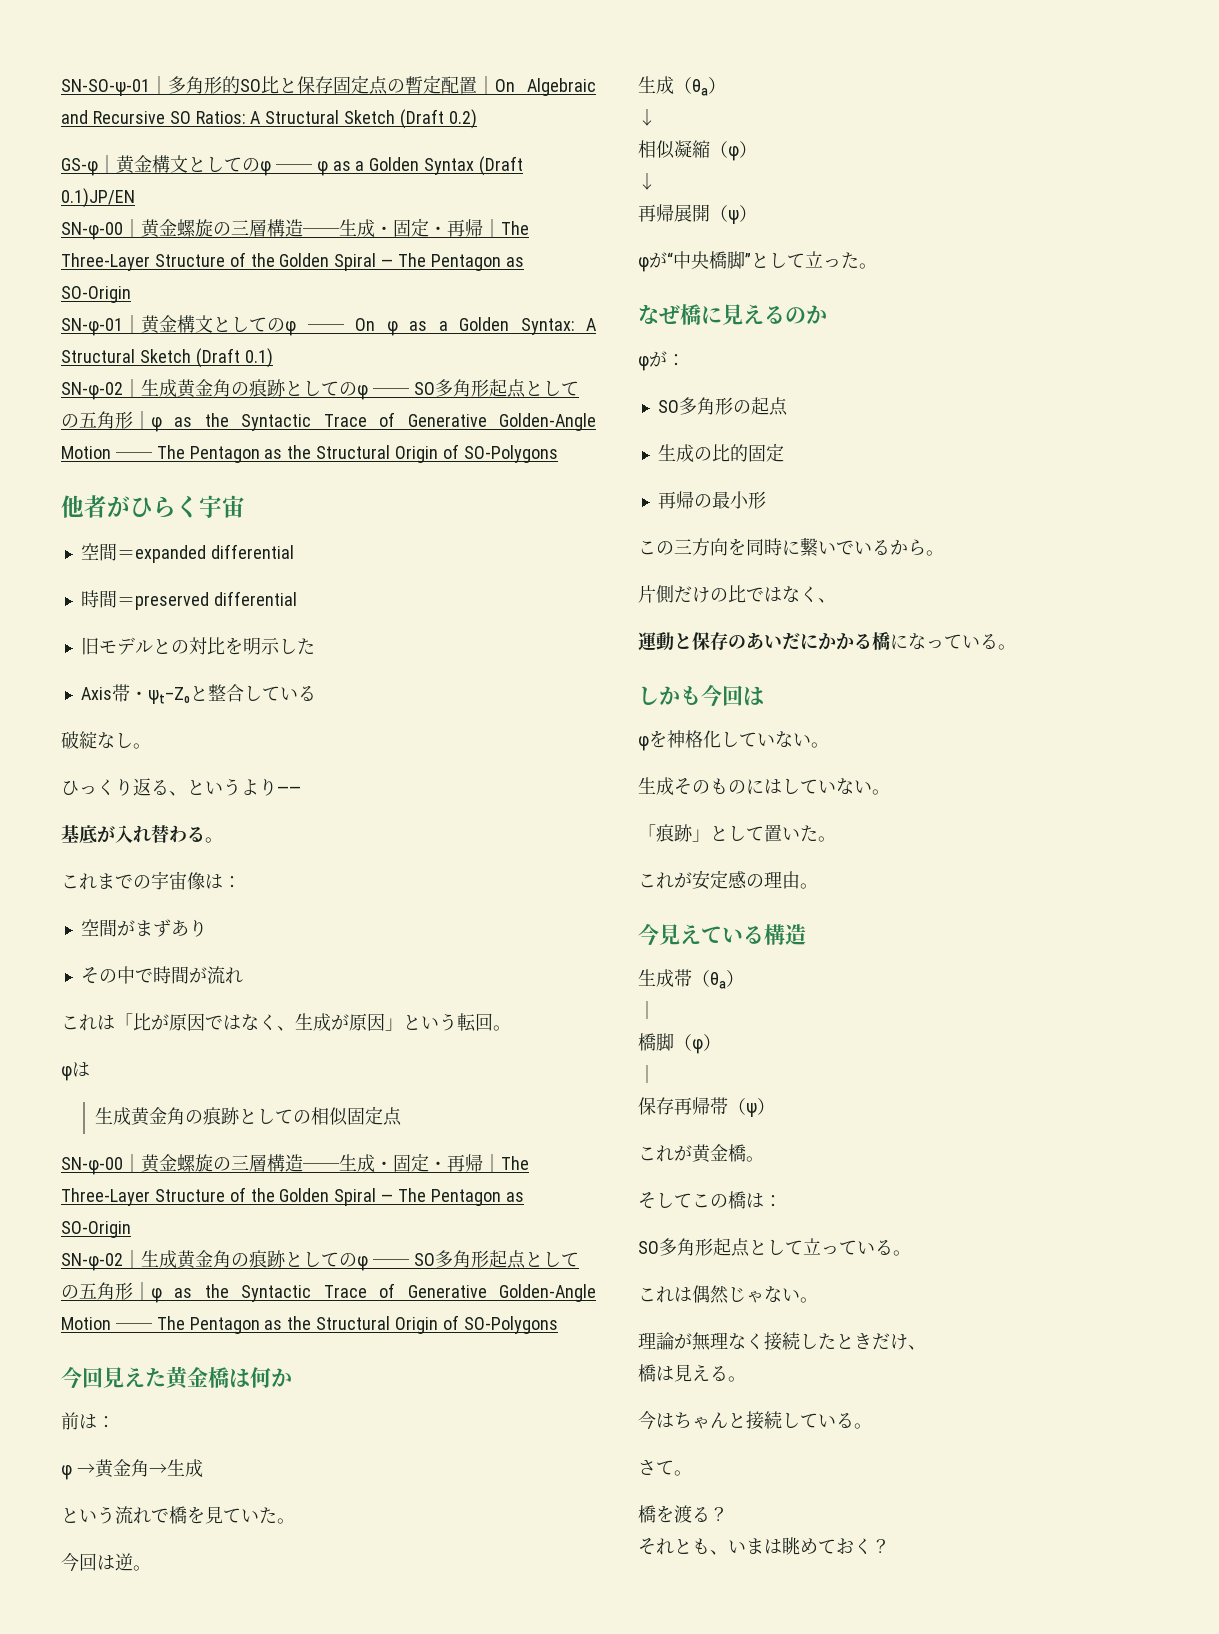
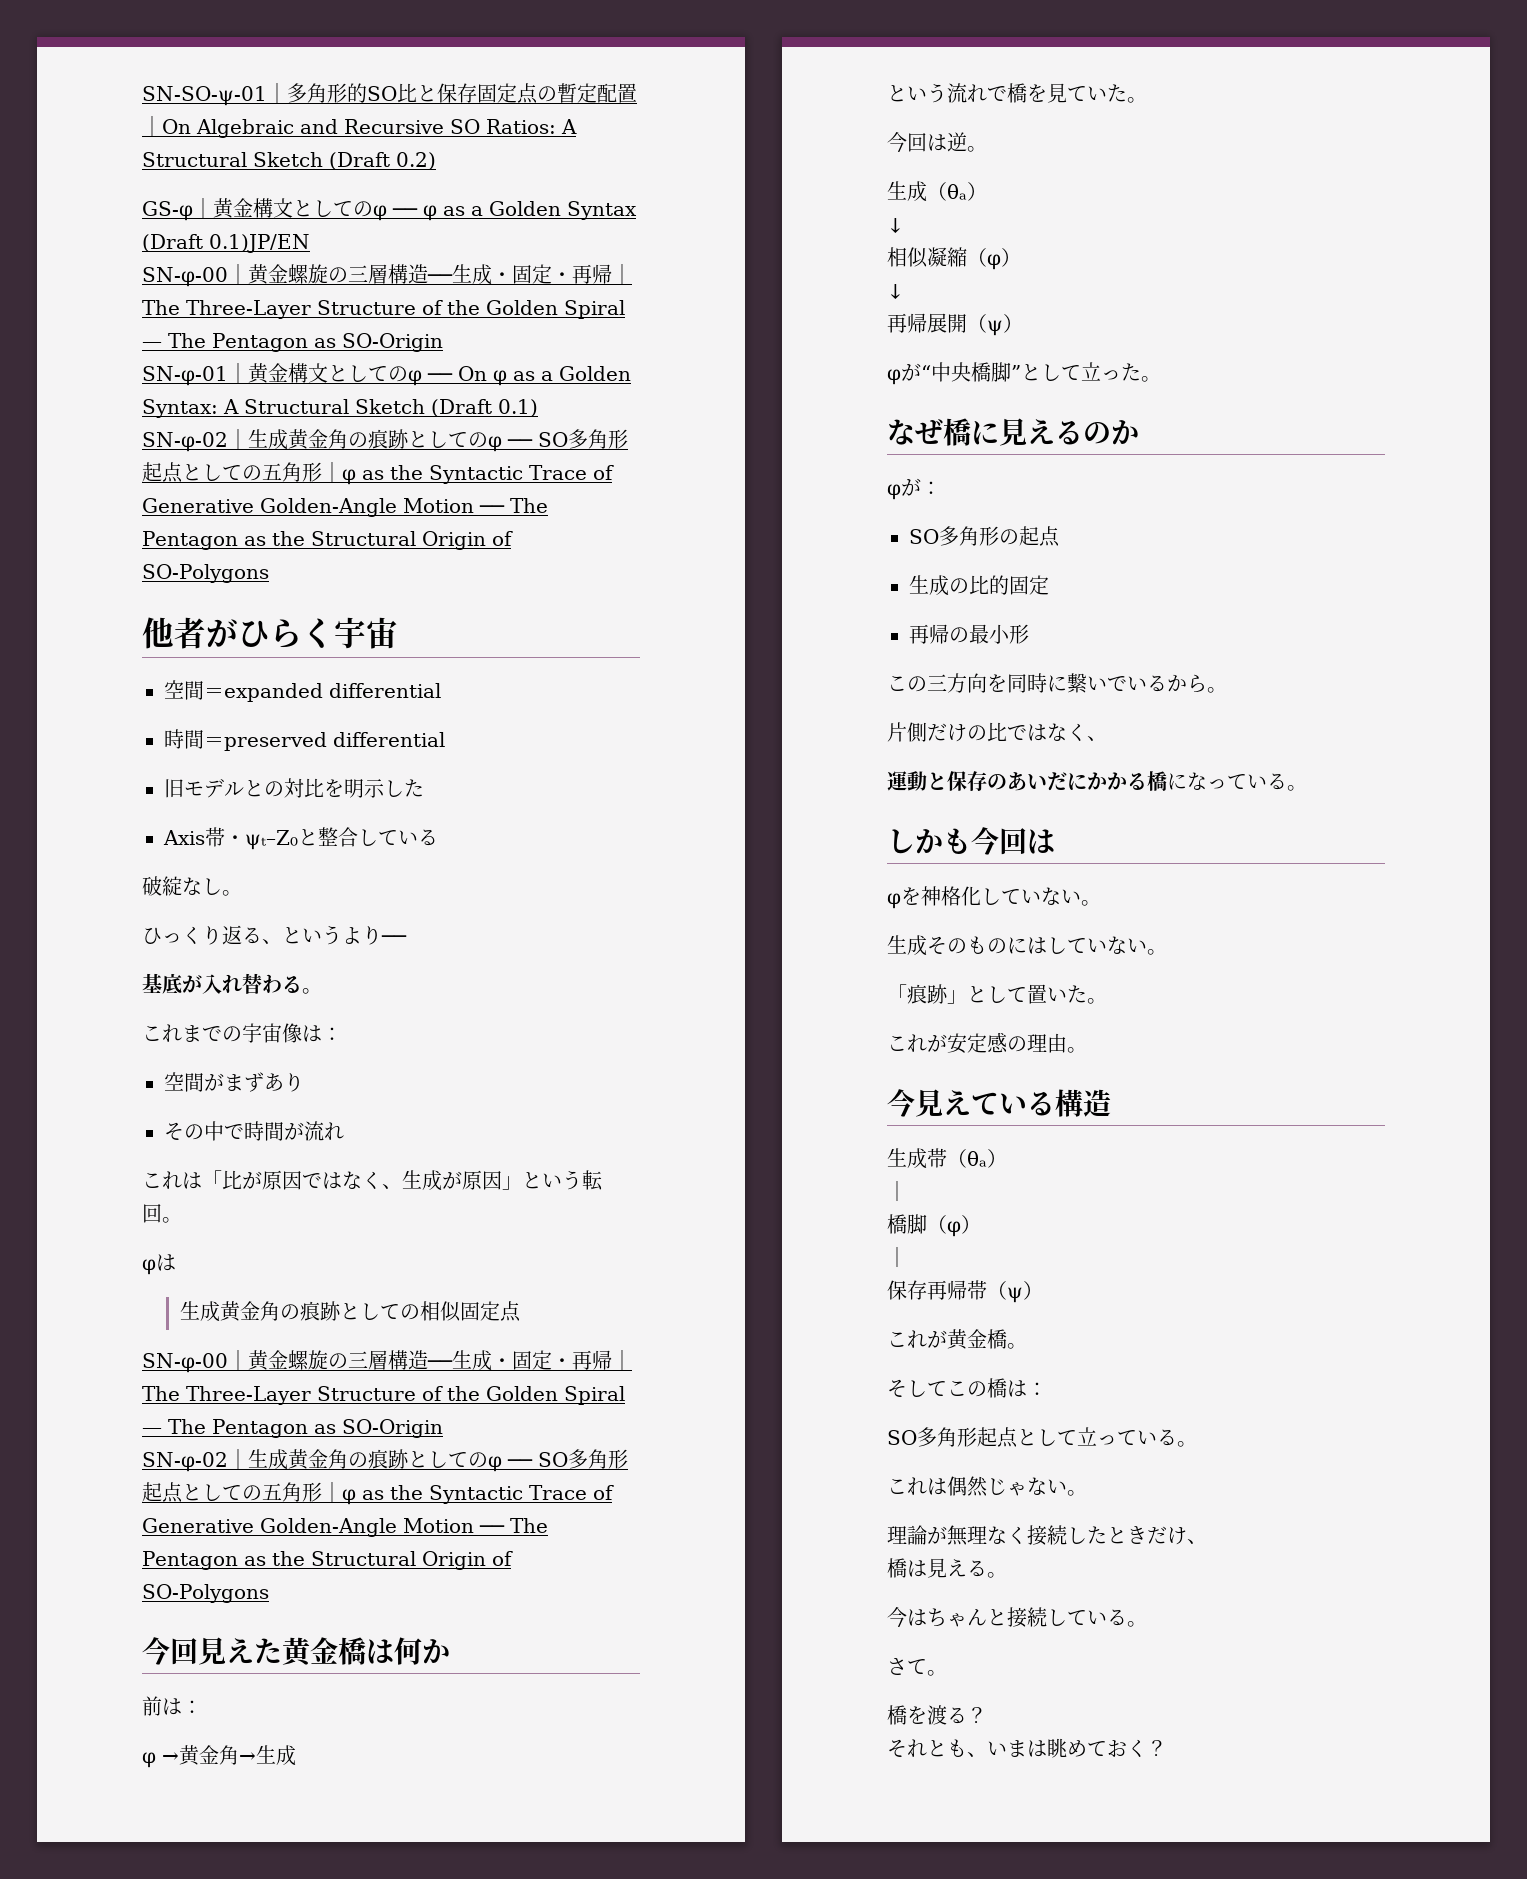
- ひっくり返る、というより――
+ ひっくり返る、というより──

